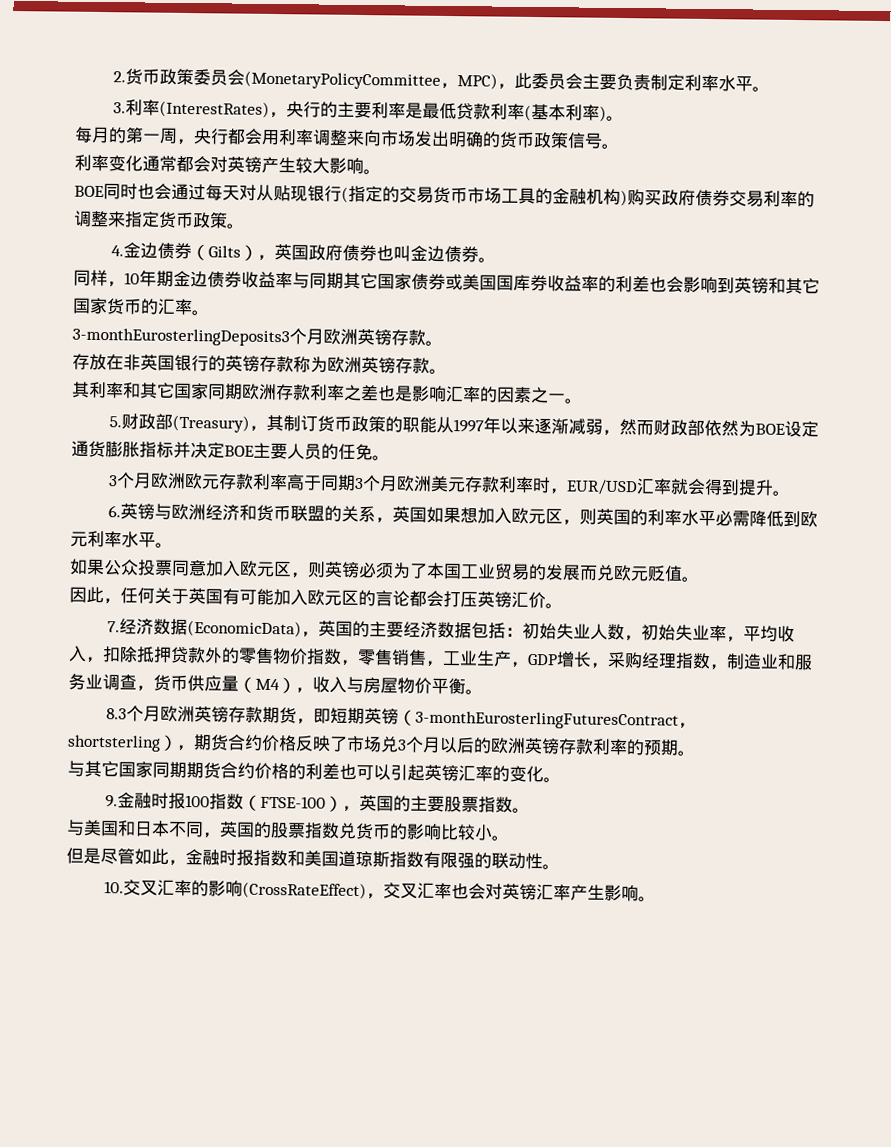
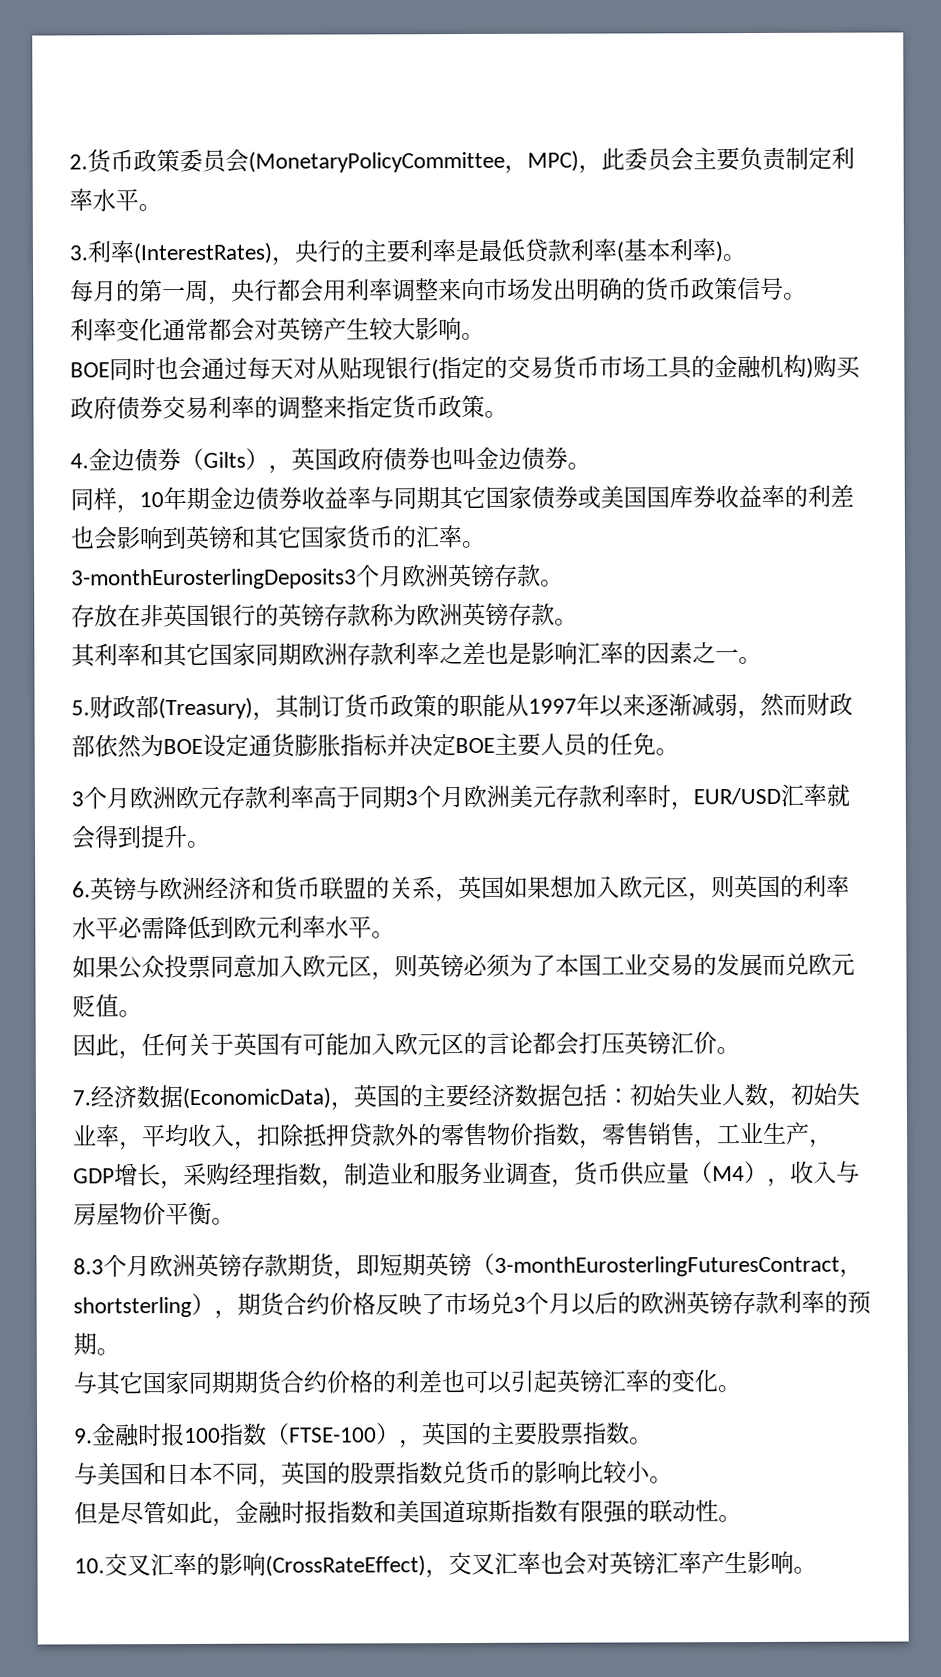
- 如果公众投票同意加入欧元区，则英镑必须为了本国工业贸易的发展而兑欧元贬值。
+ 如果公众投票同意加入欧元区，则英镑必须为了本国工业交易的发展而兑欧元贬值。

